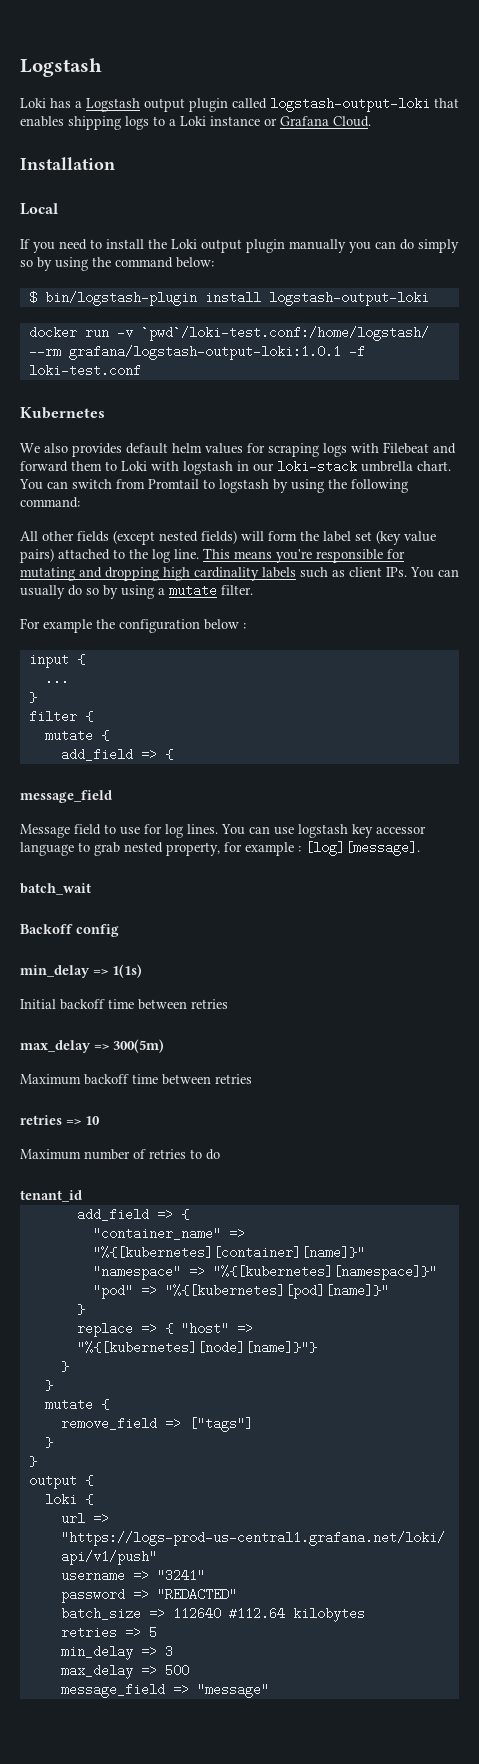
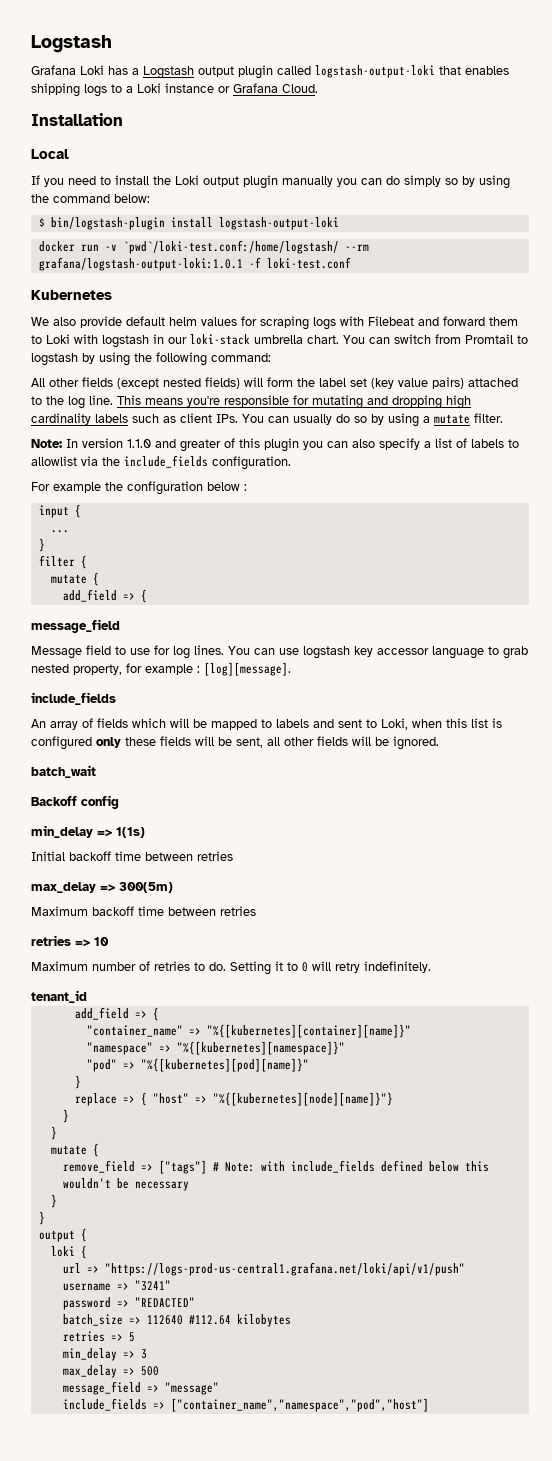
- Loki has a Logstash output plugin called logstash-output-loki that enables shipping logs to a Loki instance or Grafana Cloud.
+ Grafana Loki has a Logstash output plugin called logstash-output-loki that enables shipping logs to a Loki instance or Grafana Cloud.
- We also provides default helm values for scraping logs with Filebeat and forward them to Loki with logstash in our loki-stack umbrella chart.
+ We also provide default helm values for scraping logs with Filebeat and forward them to Loki with logstash in our loki-stack umbrella chart.
+ Note: In version 1.1.0 and greater of this plugin you can also specify a list of labels to allowlist via the include_fields configuration.
  You can use logstash key accessor language to grab nested property, for example : [log][message].
+ include_fields
+ An array of fields which will be mapped to labels and sent to Loki, when this list is configured only these fields will be sent, all other fields will be ignored.
- Maximum number of retries to do
+ Maximum number of retries to do. Setting it to 0 will retry indefinitely.
- remove_field => ["tags"]
+ remove_field => ["tags"] # Note: with include_fields defined below this wouldn't be necessary
+ include_fields => ["container_name","namespace","pod","host"]

